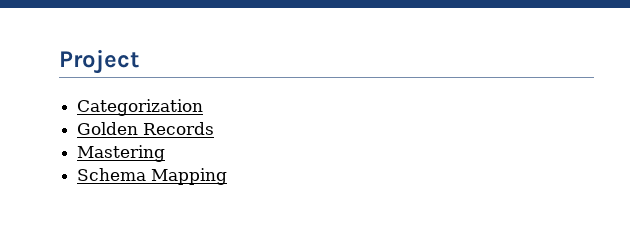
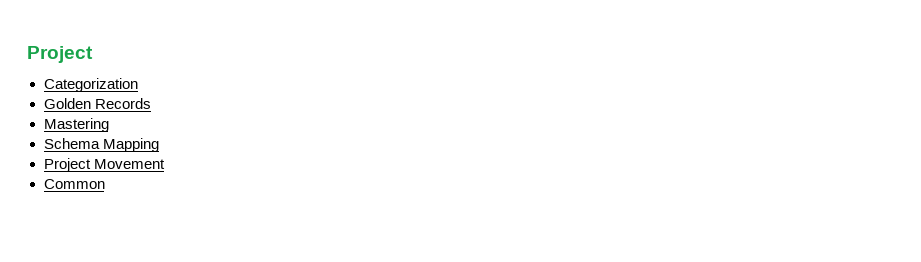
+ Project Movement
+ Common

